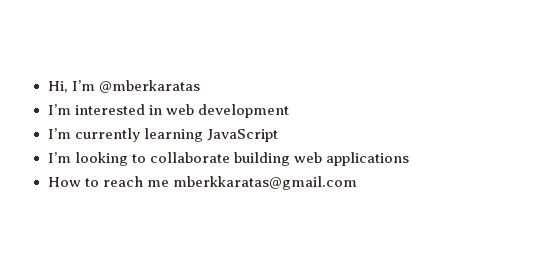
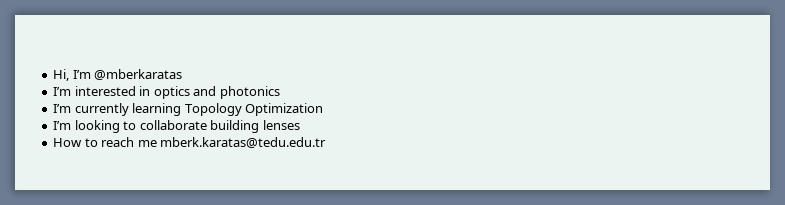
- I’m interested in web development
+ I’m interested in optics and photonics
- I’m currently learning JavaScript
+ I’m currently learning Topology Optimization
- I’m looking to collaborate building web applications
+ I’m looking to collaborate building lenses
- How to reach me mberkkaratas@gmail.com
+ How to reach me mberk.karatas@tedu.edu.tr

